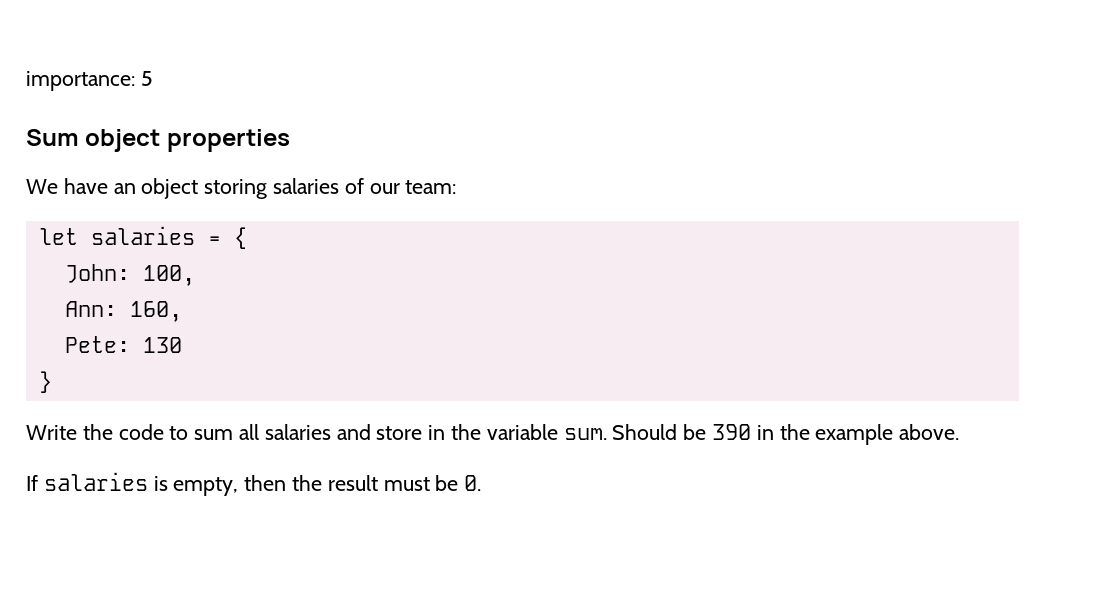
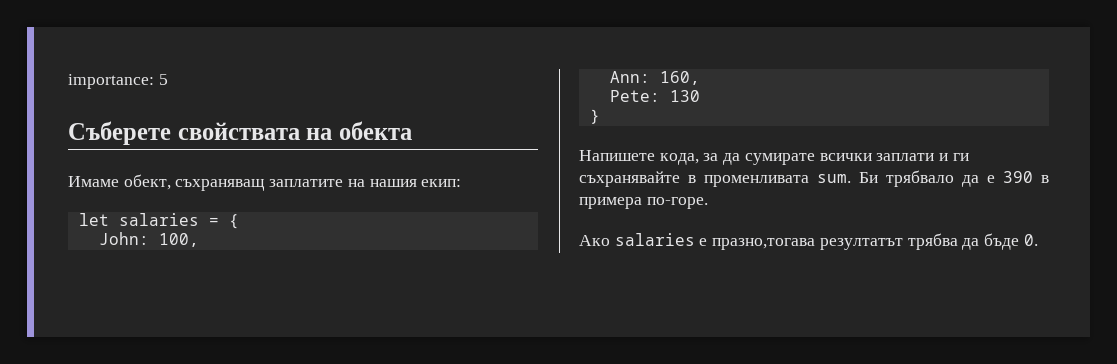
- Sum object properties
- We have an object storing salaries of our team:
+ Съберете свойствата на обекта
+ Имаме обект, съхраняващ заплатите на нашия екип:
- Write the code to sum all salaries and store in the variable sum. Should be 390 in the example above.
- If salaries is empty, then the result must be 0.
+ Напишете кода, за да сумирате всички заплати и ги съхранявайте в променливата sum. Би трябвало да е 390 в примера по-горе.
+ Ако salaries е празно,тогава резултатът трябва да бъде 0.

